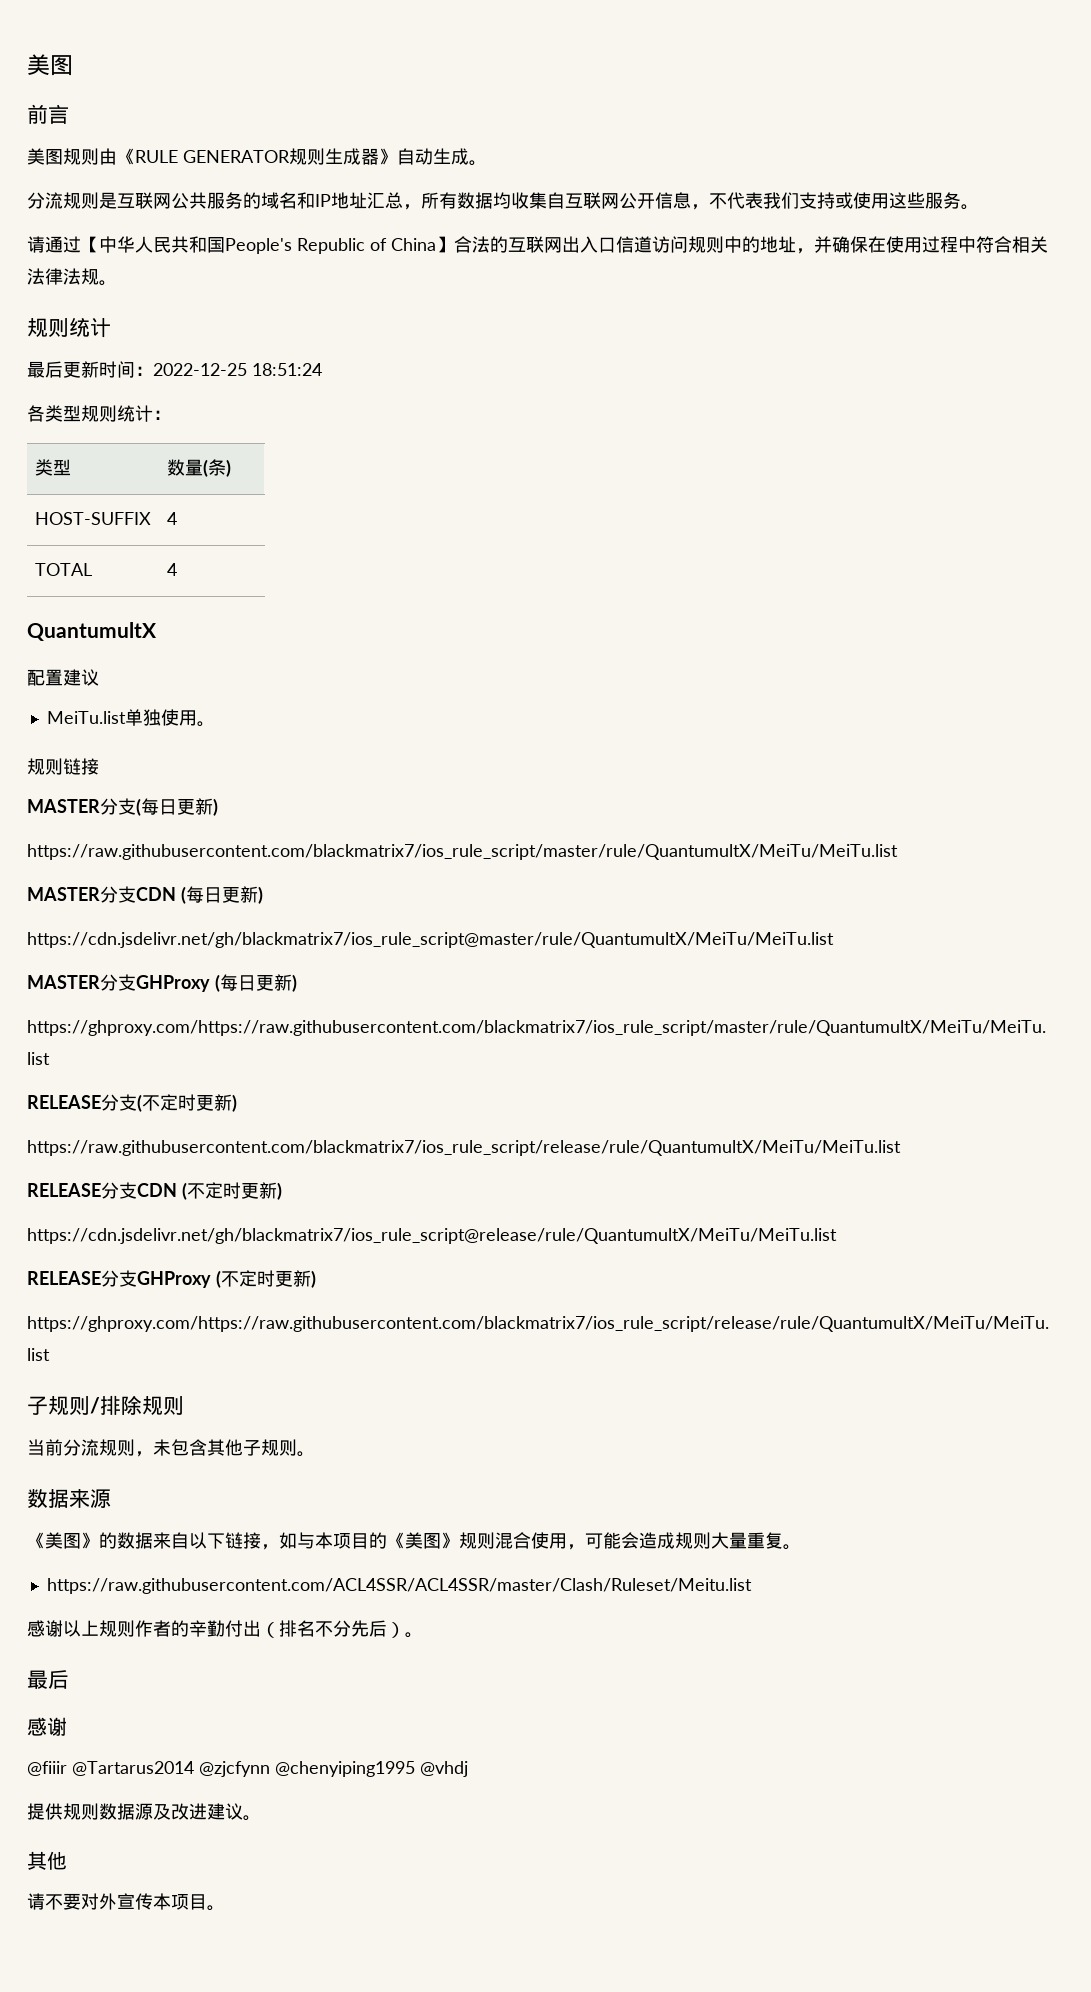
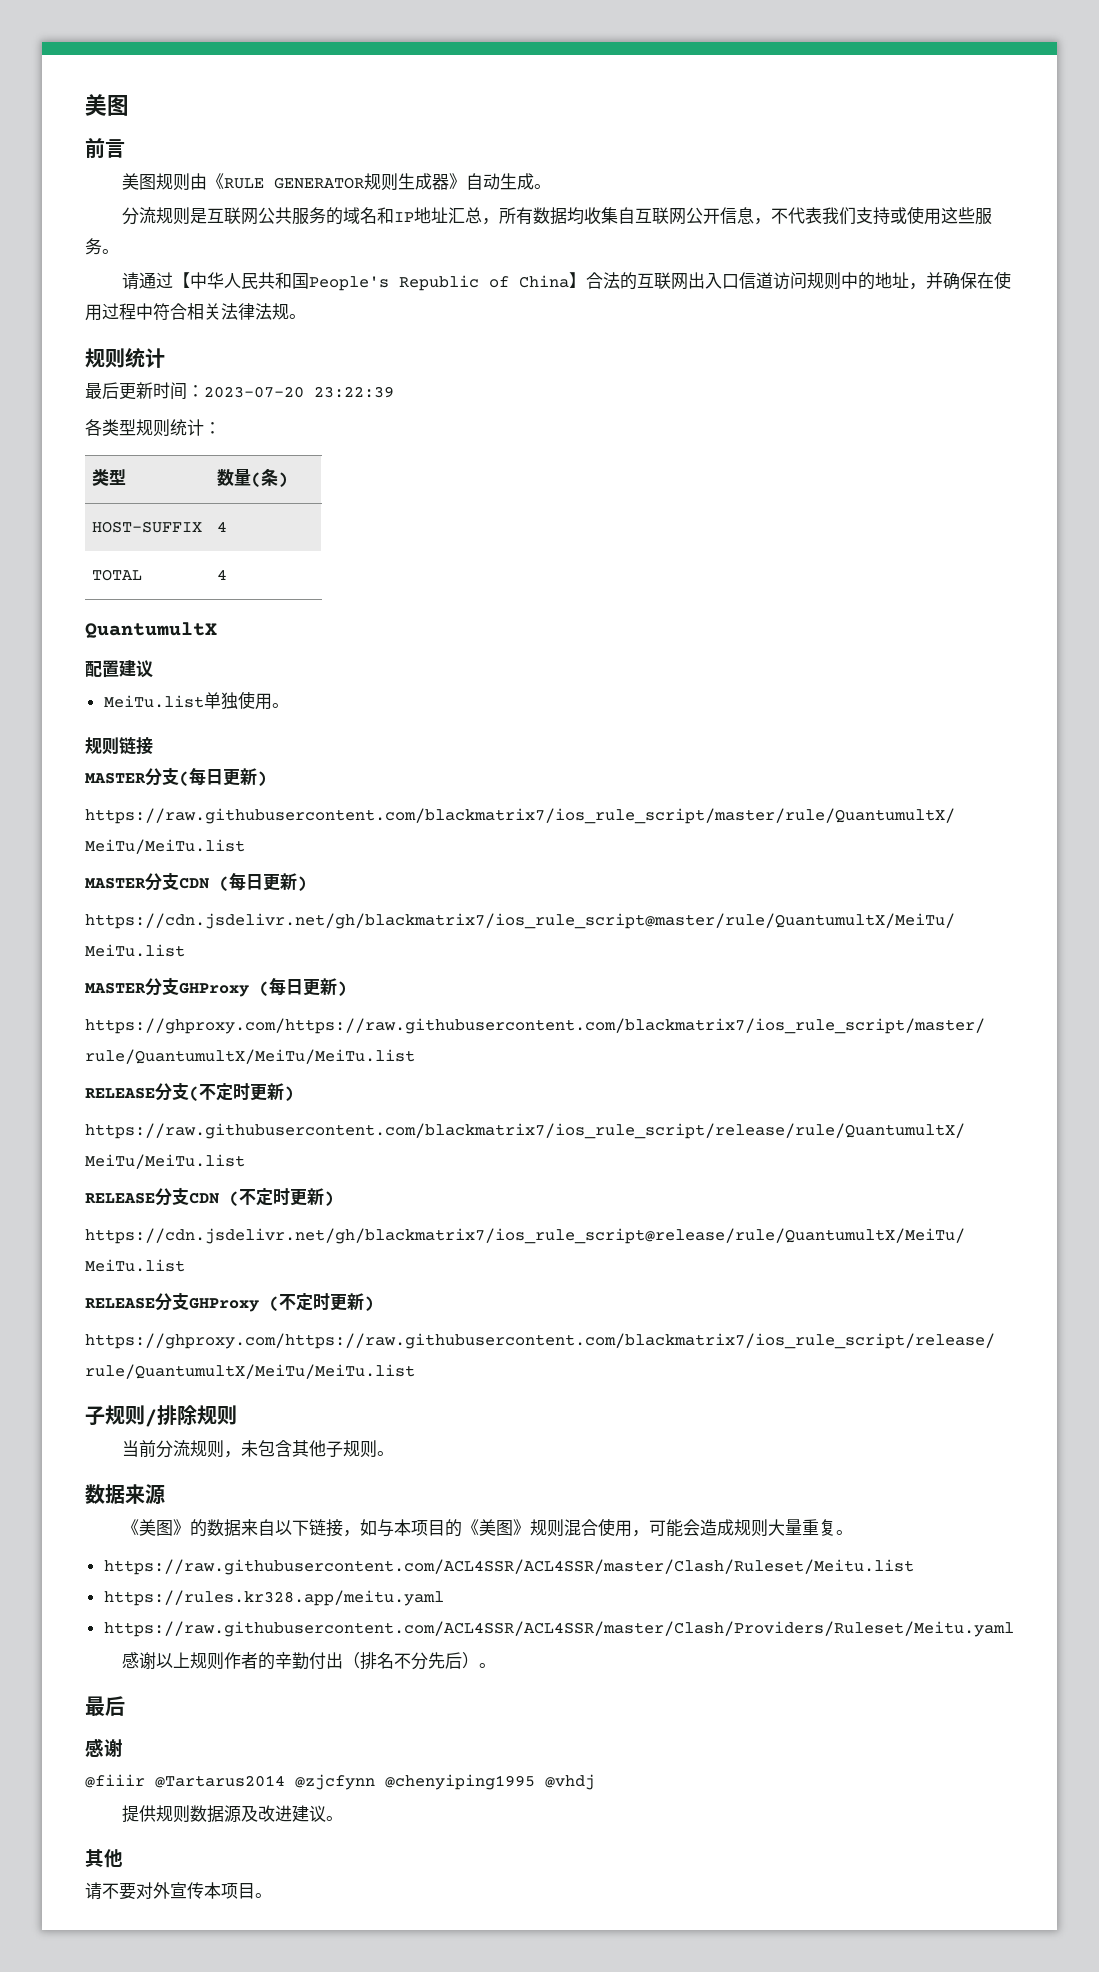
- 最后更新时间：2022-12-25 18:51:24
+ 最后更新时间：2023-07-20 23:22:39
+ https://rules.kr328.app/meitu.yaml
+ https://raw.githubusercontent.com/ACL4SSR/ACL4SSR/master/Clash/Providers/Ruleset/Meitu.yaml

